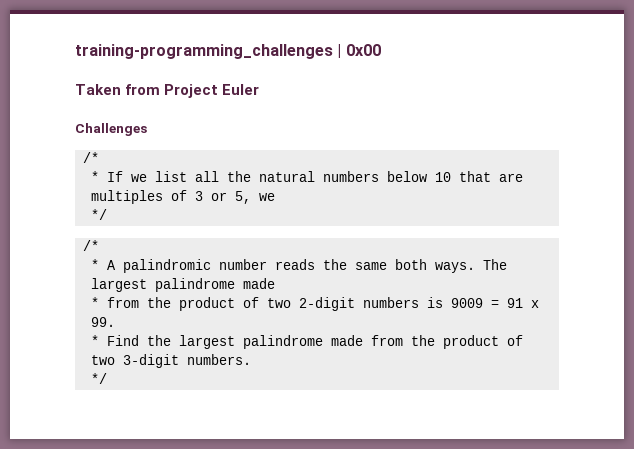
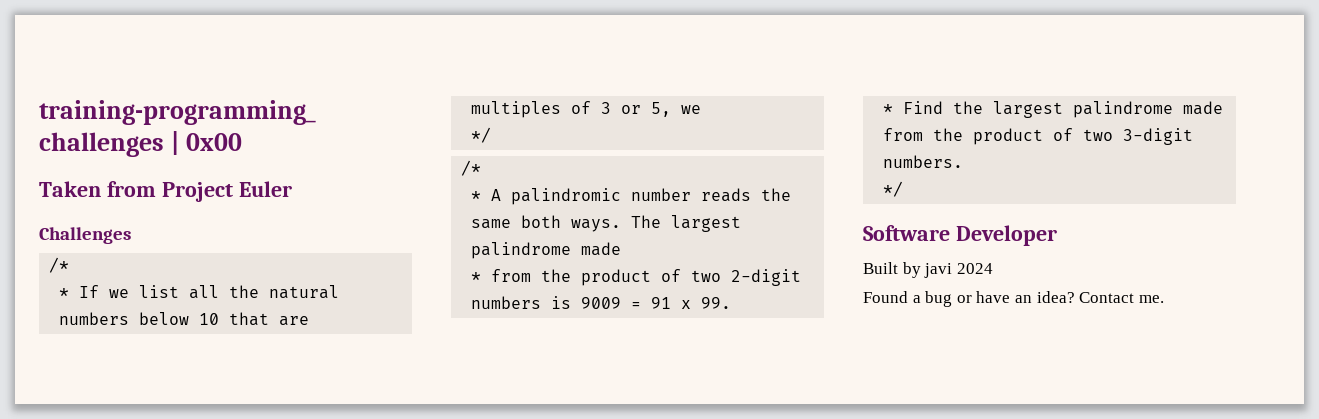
+ Software Developer
+ Built by javi 2024
+ Found a bug or have an idea? Contact me.

